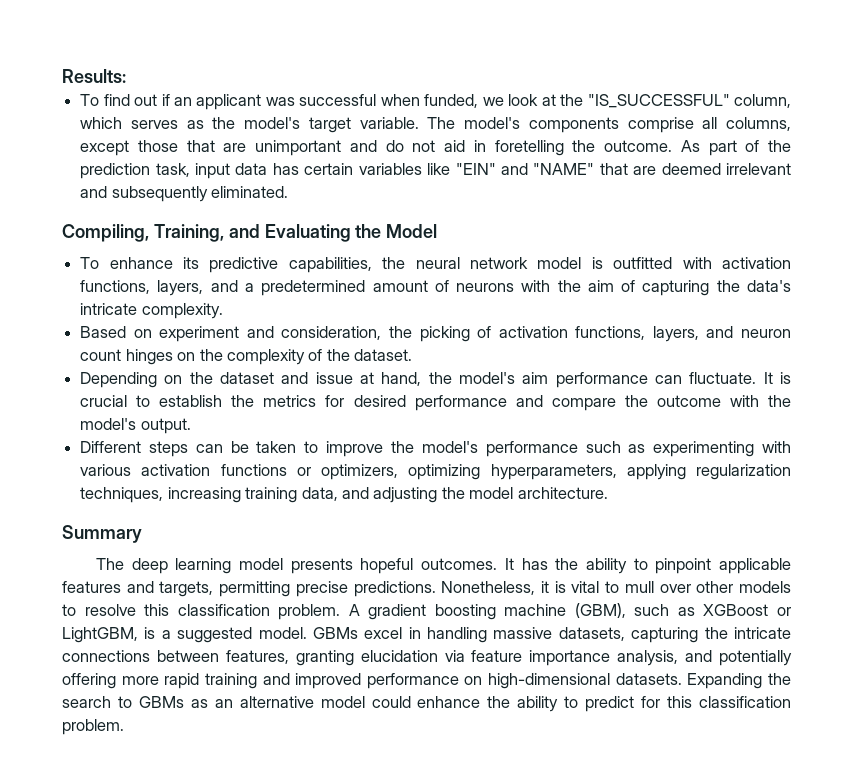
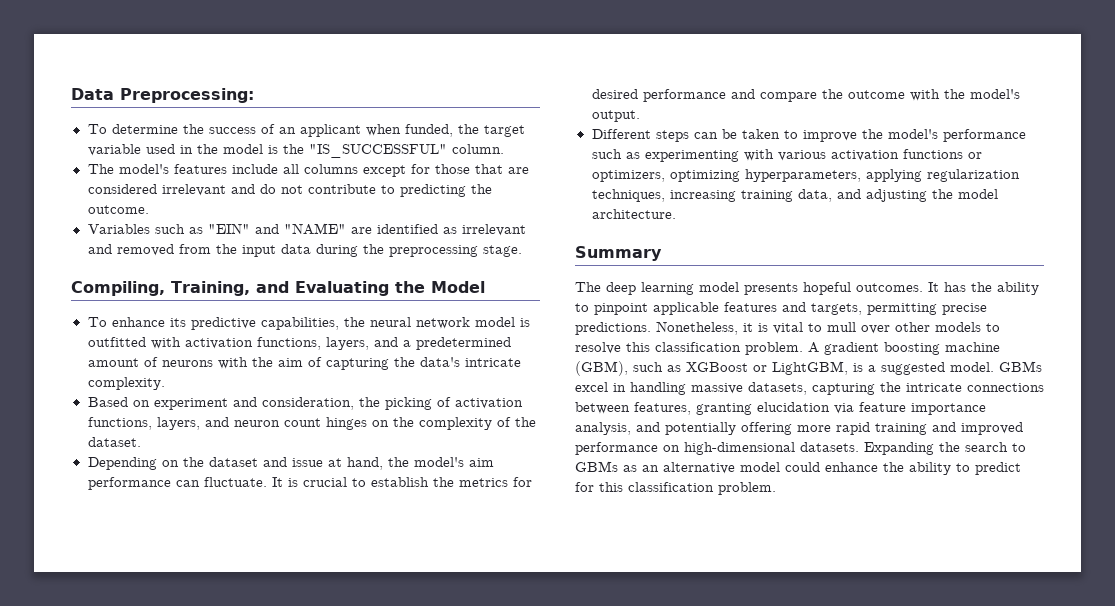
- Results:
- To find out if an applicant was successful when funded, we look at the "IS_SUCCESSFUL" column, which serves as the model's target variable. The model's components comprise all columns, except those that are unimportant and do not aid in foretelling the outcome. As part of the prediction task, input data has certain variables like "EIN" and "NAME" that are deemed irrelevant and subsequently eliminated.
+ Data Preprocessing:
+ To determine the success of an applicant when funded, the target variable used in the model is the "IS_SUCCESSFUL" column.
+ The model's features include all columns except for those that are considered irrelevant and do not contribute to predicting the outcome.
+ Variables such as "EIN" and "NAME" are identified as irrelevant and removed from the input data during the preprocessing stage.

